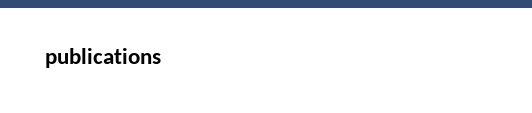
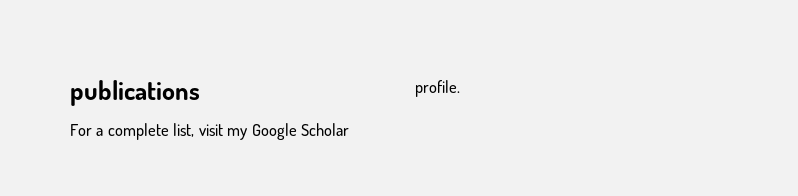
+ For a complete list, visit my Google Scholar profile.

